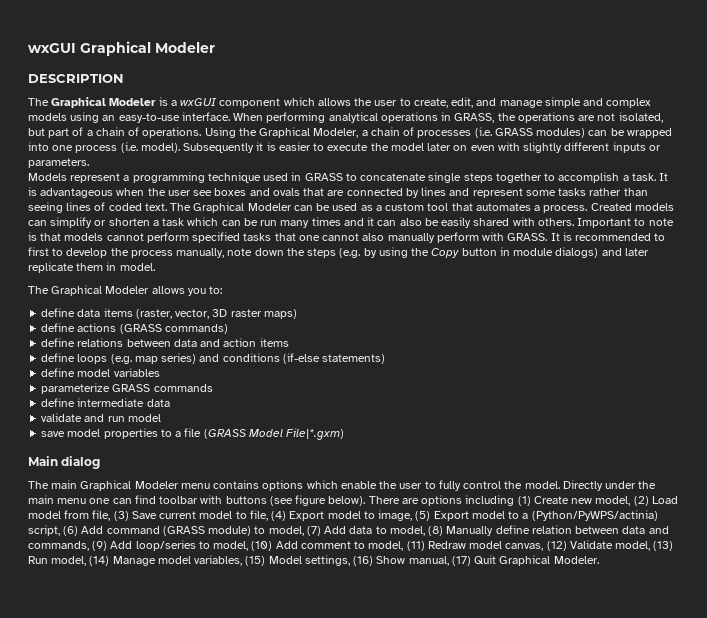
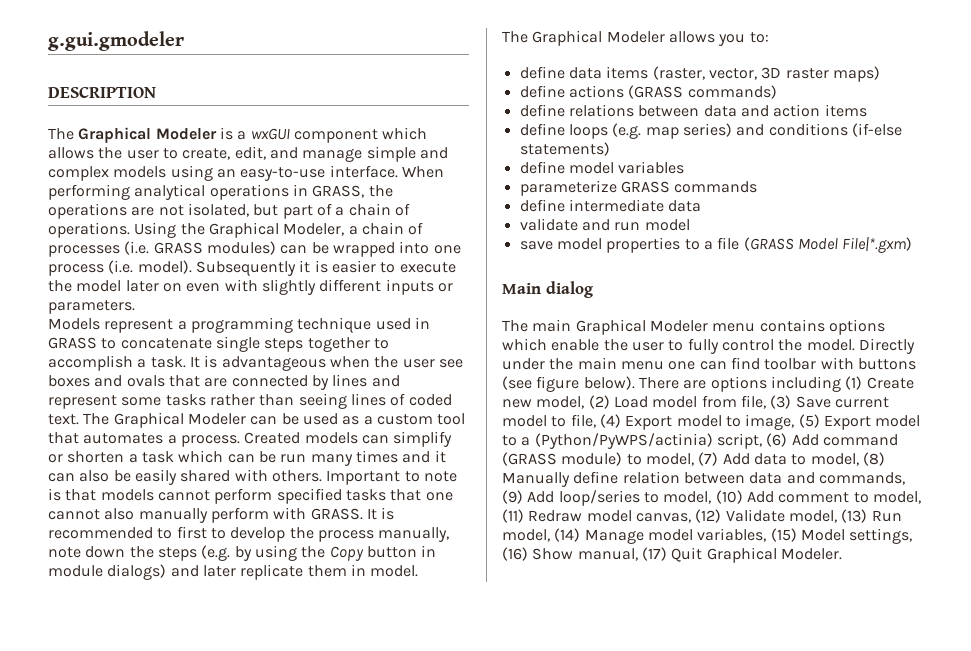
- wxGUI Graphical Modeler
+ g.gui.gmodeler

